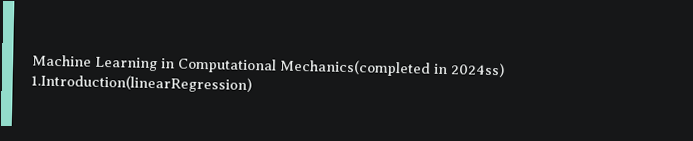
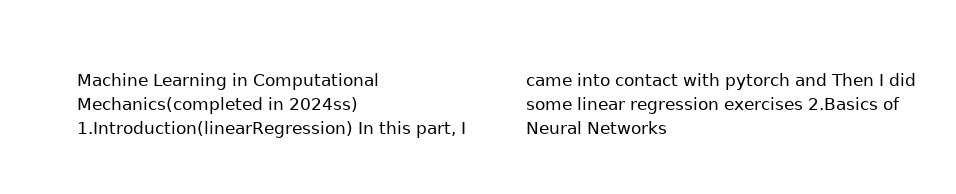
- Machine Learning in Computational Mechanics(completed in 2024ss) 1.Introduction(linearRegression)
+ Machine Learning in Computational Mechanics(completed in 2024ss) 1.Introduction(linearRegression) In this part, I came into contact with pytorch and Then I did some linear regression exercises 2.Basics of Neural Networks

